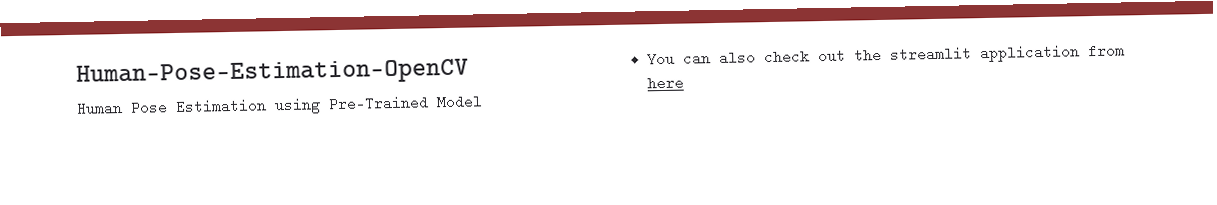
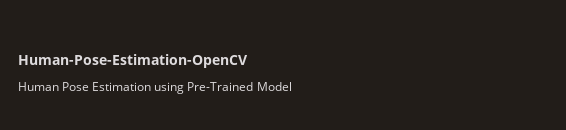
- You can also check out the streamlit application from here

